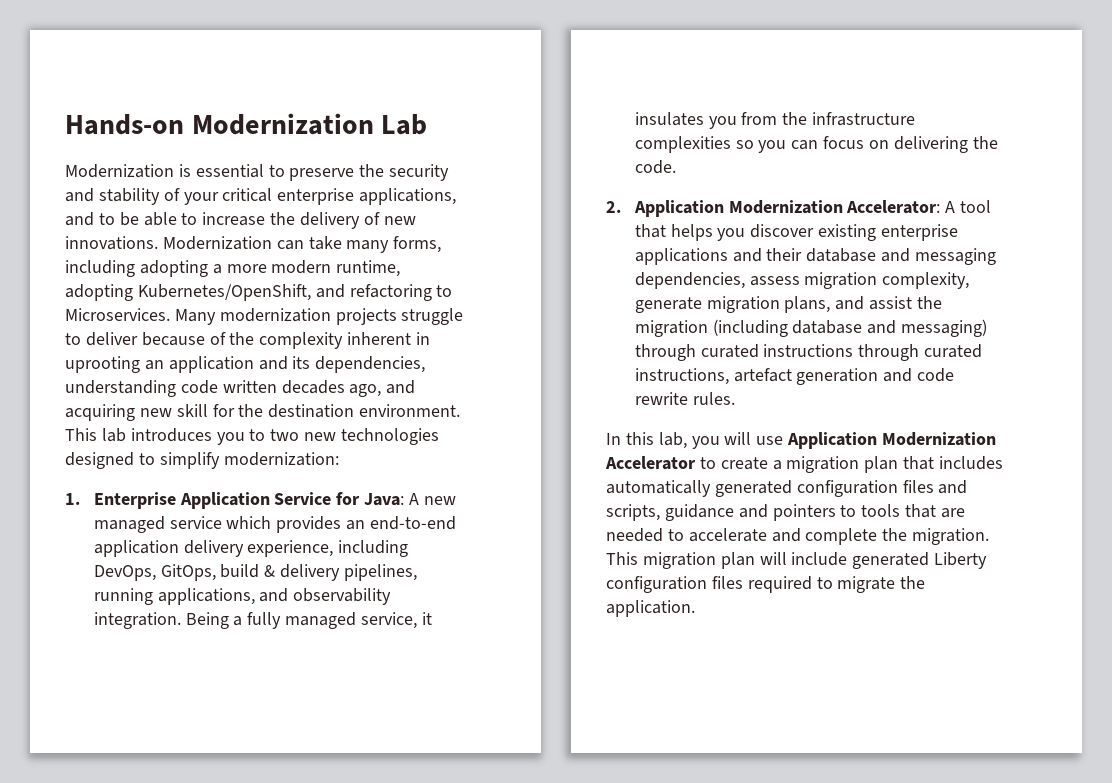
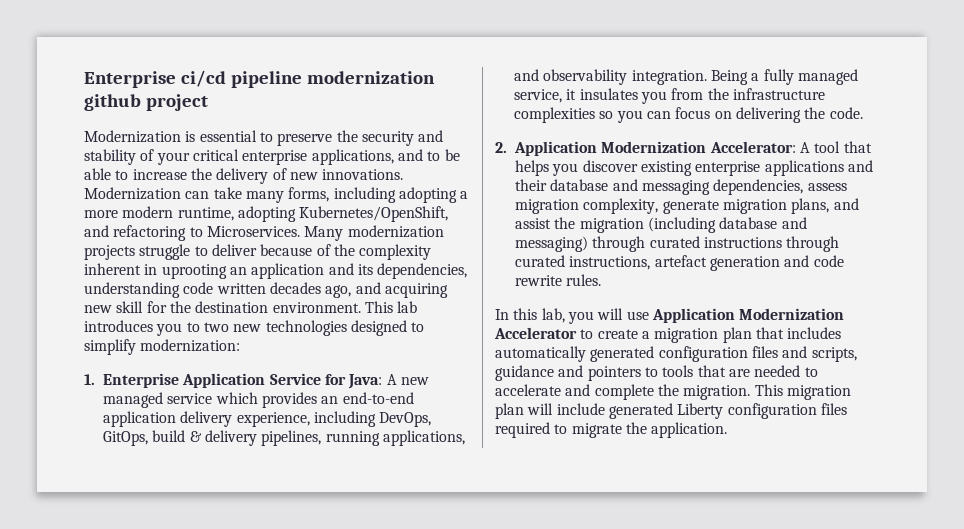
- Hands-on Modernization Lab
+ Enterprise ci/cd pipeline modernization github project

